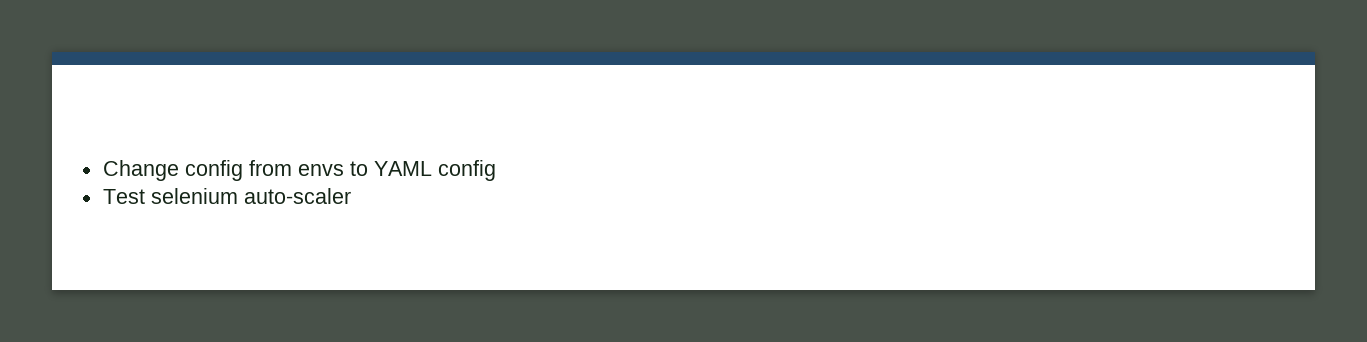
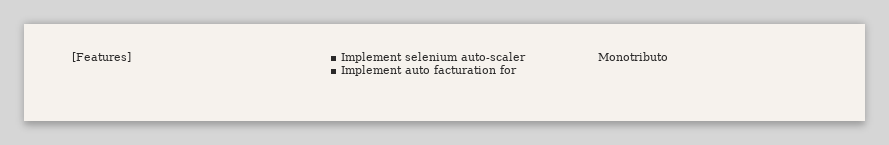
- Change config from envs to YAML config
- Test selenium auto-scaler
+ [Features]
+ Implement selenium auto-scaler
+ Implement auto facturation for Monotributo

